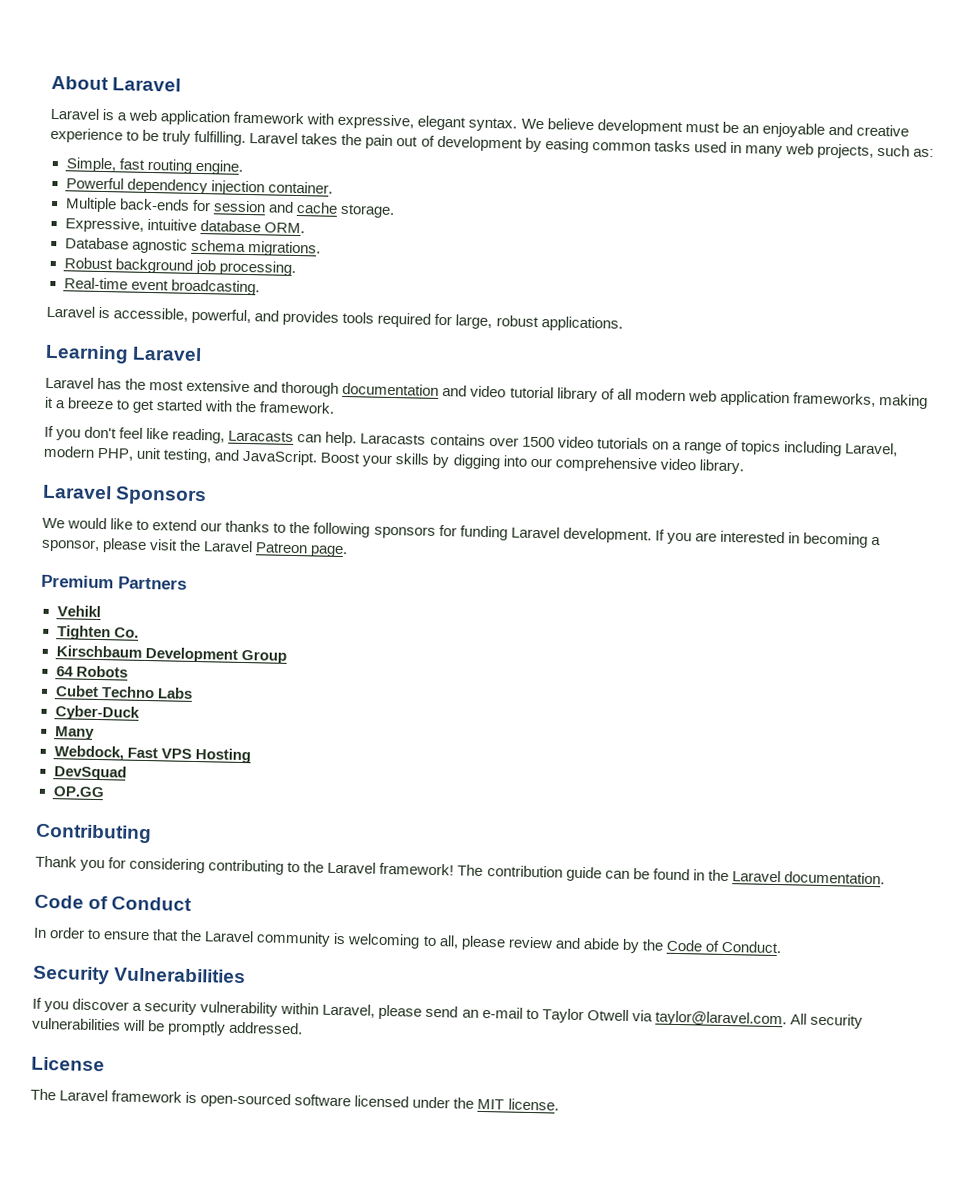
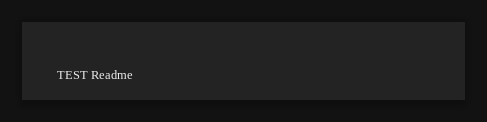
- About Laravel
- Laravel is a web application framework with expressive, elegant syntax. We believe development must be an enjoyable and creative experience to be truly fulfilling. Laravel takes the pain out of development by easing common tasks used in many web projects, such as:
- Simple, fast routing engine.
- Powerful dependency injection container.
- Multiple back-ends for session and cache storage.
- Expressive, intuitive database ORM.
- Database agnostic schema migrations.
- Robust background job processing.
- Real-time event broadcasting.
- Laravel is accessible, powerful, and provides tools required for large, robust applications.
- Learning Laravel
- Laravel has the most extensive and thorough documentation and video tutorial library of all modern web application frameworks, making it a breeze to get started with the framework.
- If you don't feel like reading, Laracasts can help. Laracasts contains over 1500 video tutorials on a range of topics including Laravel, modern PHP, unit testing, and JavaScript. Boost your skills by digging into our comprehensive video library.
- Laravel Sponsors
- We would like to extend our thanks to the following sponsors for funding Laravel development. If you are interested in becoming a sponsor, please visit the Laravel Patreon page.
- Premium Partners
- Vehikl
- Tighten Co.
- Kirschbaum Development Group
- 64 Robots
- Cubet Techno Labs
- Cyber-Duck
- Many
- Webdock, Fast VPS Hosting
- DevSquad
- OP.GG
- Contributing
- Thank you for considering contributing to the Laravel framework! The contribution guide can be found in the Laravel documentation.
- Code of Conduct
- In order to ensure that the Laravel community is welcoming to all, please review and abide by the Code of Conduct.
- Security Vulnerabilities
- If you discover a security vulnerability within Laravel, please send an e-mail to Taylor Otwell via taylor@laravel.com. All security vulnerabilities will be promptly addressed.
- License
- The Laravel framework is open-sourced software licensed under the MIT license.
+ TEST Readme

